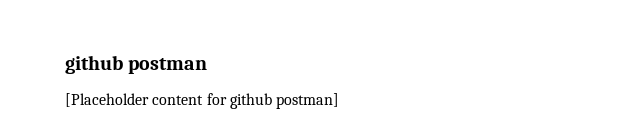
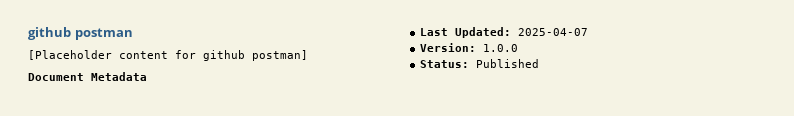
+ Document Metadata
+ Last Updated: 2025-04-07
+ Version: 1.0.0
+ Status: Published

